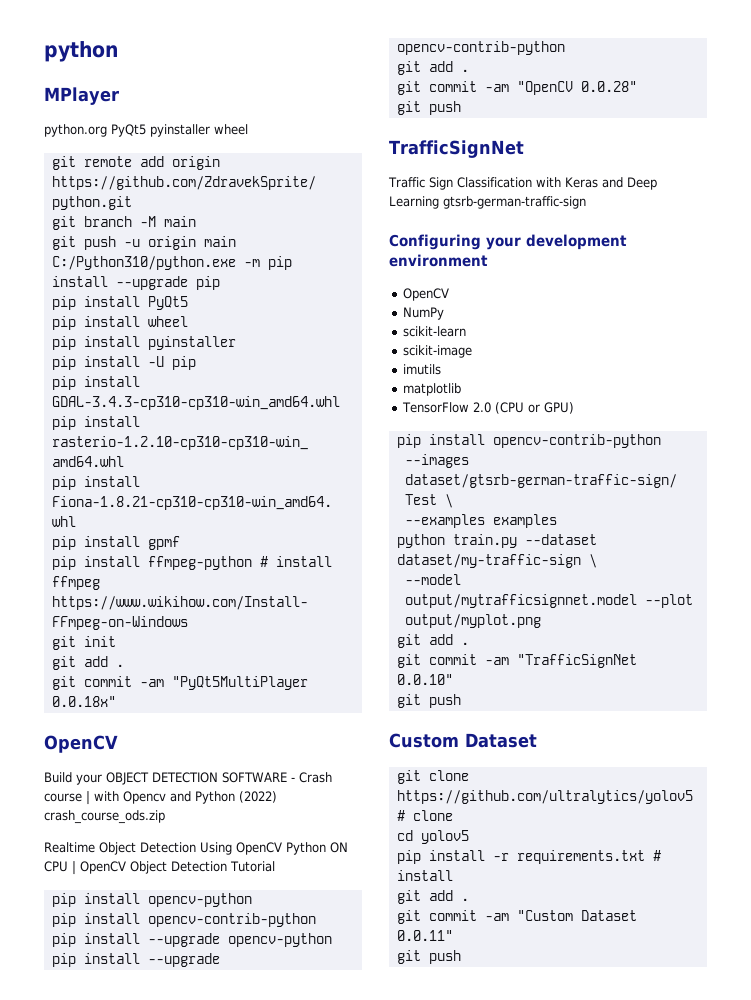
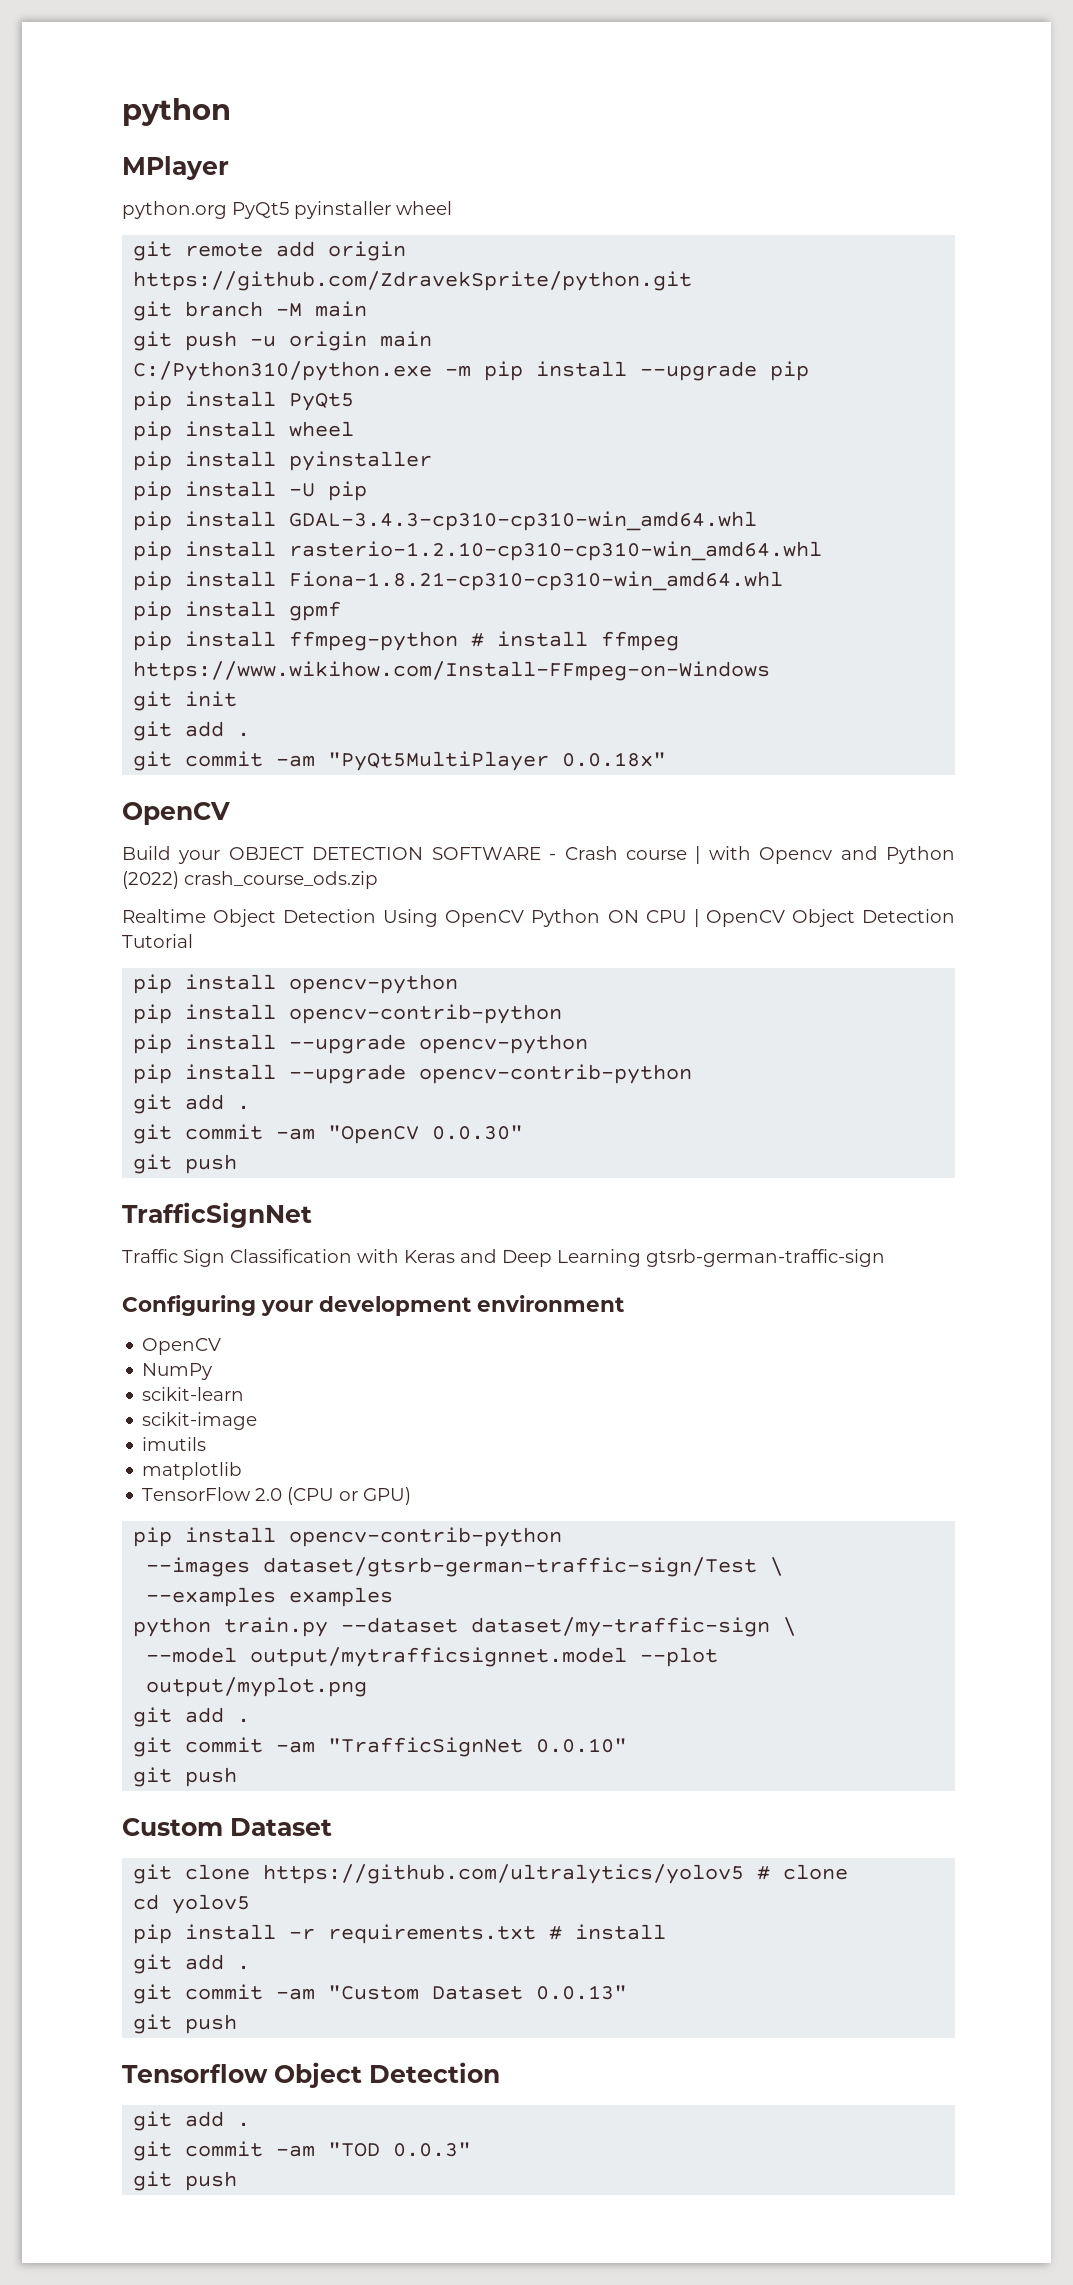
- git commit -am "OpenCV 0.0.28"
+ git commit -am "OpenCV 0.0.30"
- git commit -am "Custom Dataset 0.0.11"
+ git commit -am "Custom Dataset 0.0.13"
+ git push
+ Tensorflow Object Detection
+ git add .
+ git commit -am "TOD 0.0.3"

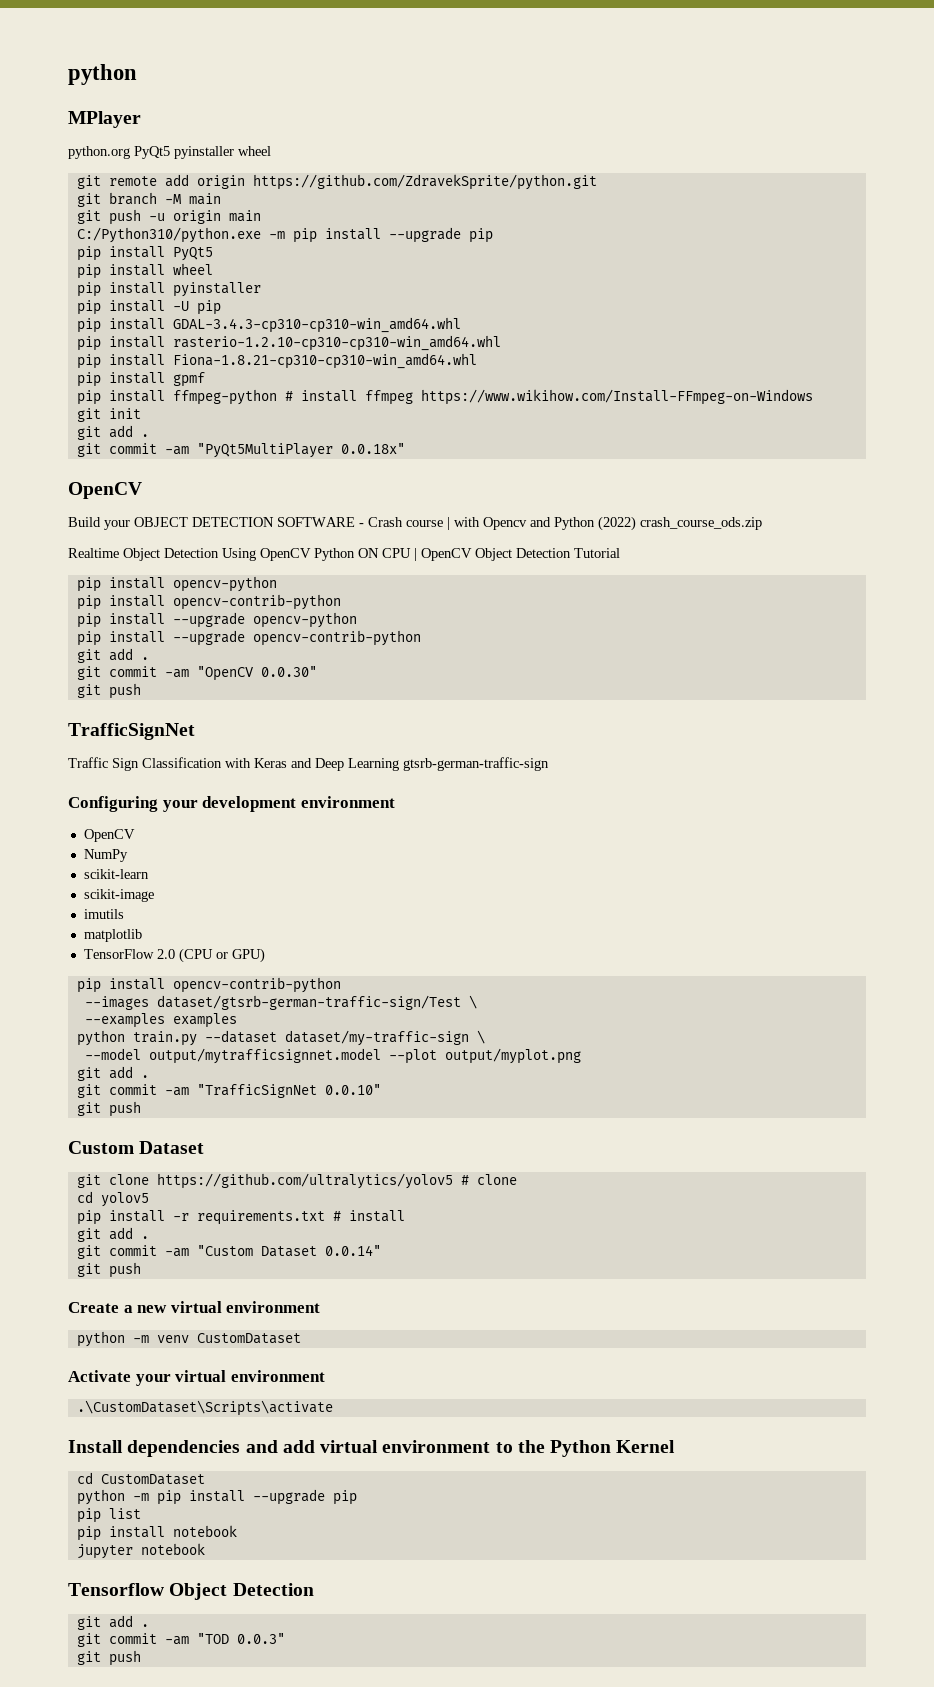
- git commit -am "Custom Dataset 0.0.13"
+ git commit -am "Custom Dataset 0.0.14"
  git push
+ Create a new virtual environment
+ python -m venv CustomDataset
+ Activate your virtual environment
+ .\CustomDataset\Scripts\activate
+ Install dependencies and add virtual environment to the Python Kernel
+ cd CustomDataset
+ python -m pip install --upgrade pip
+ pip list
+ pip install notebook
+ jupyter notebook

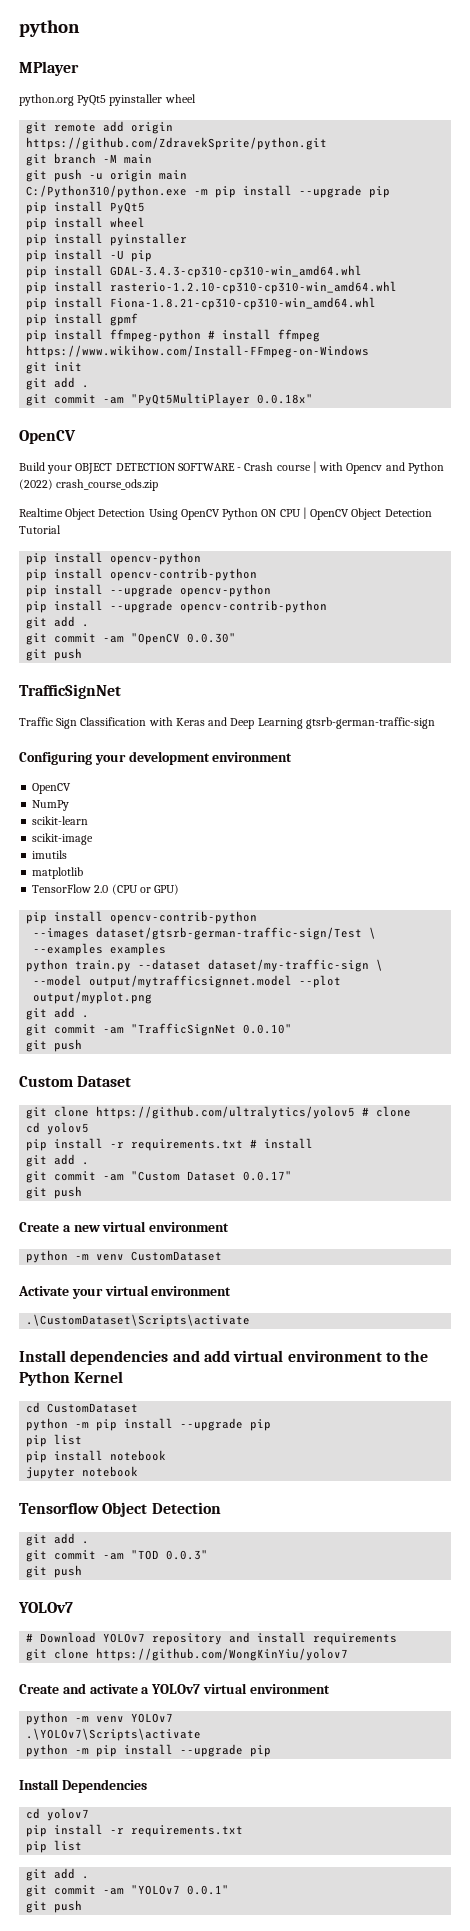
- git commit -am "Custom Dataset 0.0.14"
+ git commit -am "Custom Dataset 0.0.17"
  git commit -am "TOD 0.0.3"
+ git push
+ YOLOv7
+ # Download YOLOv7 repository and install requirements
+ git clone https://github.com/WongKinYiu/yolov7
+ Create and activate a YOLOv7 virtual environment
+ python -m venv YOLOv7
+ .\YOLOv7\Scripts\activate
+ python -m pip install --upgrade pip
+ Install Dependencies
+ cd yolov7
+ pip install -r requirements.txt
+ pip list
+ git add .
+ git commit -am "YOLOv7 0.0.1"

